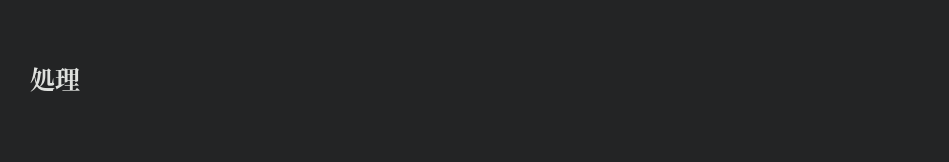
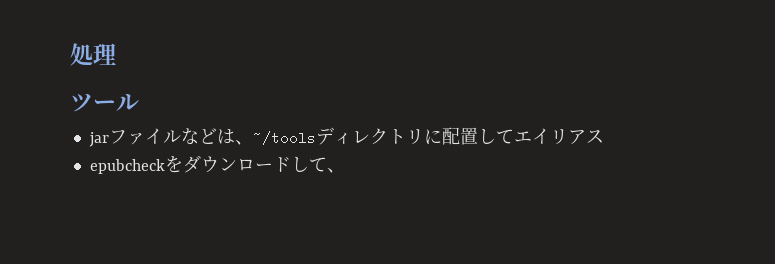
+ ツール
+ jarファイルなどは、~/toolsディレクトリに配置してエイリアス
+ epubcheckをダウンロードして、

